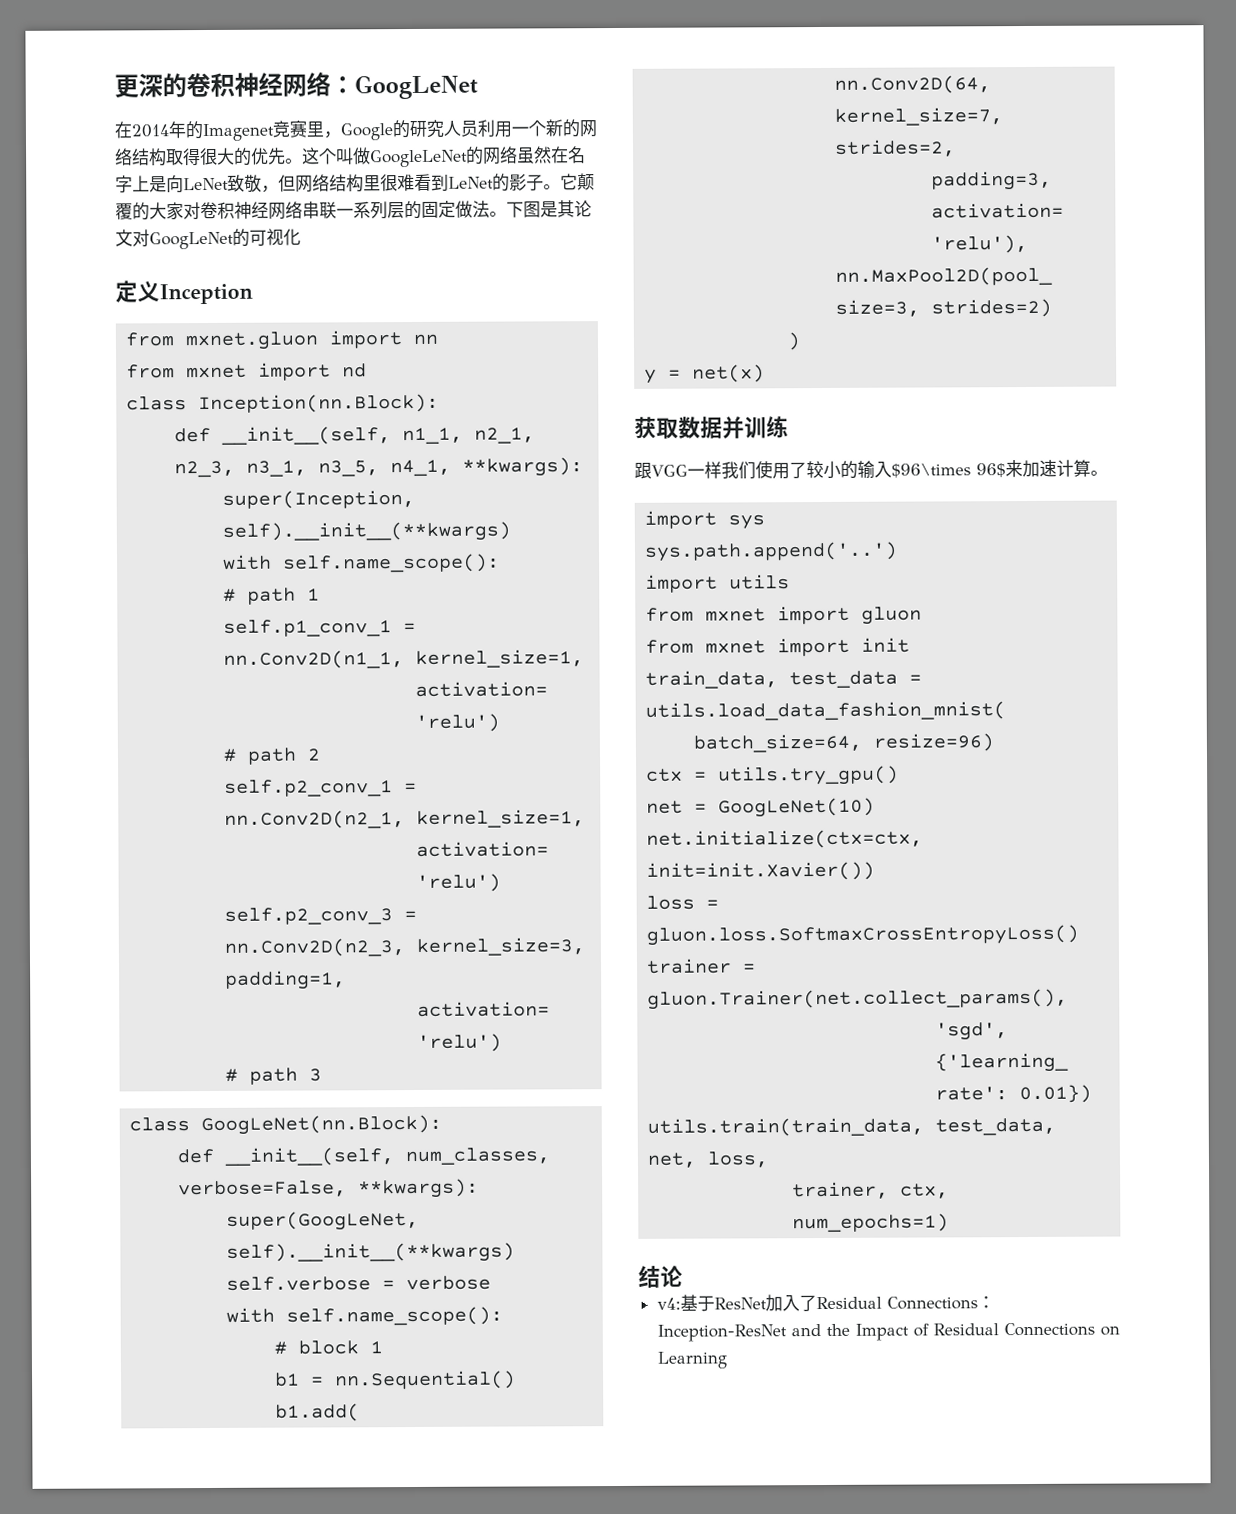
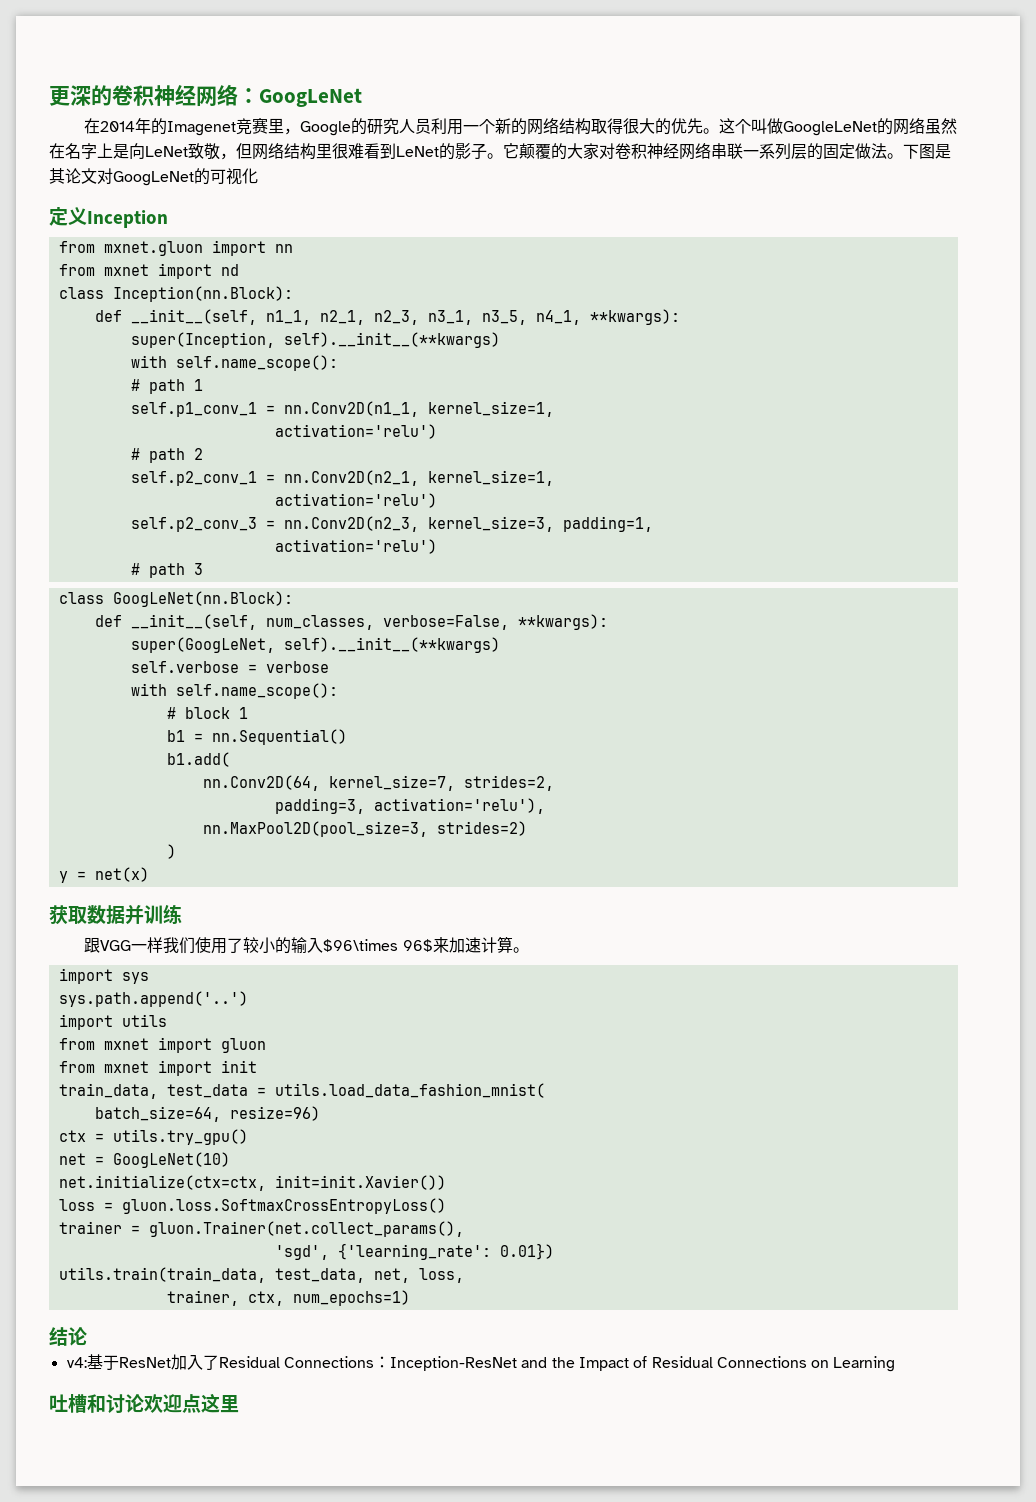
+ 吐槽和讨论欢迎点这里

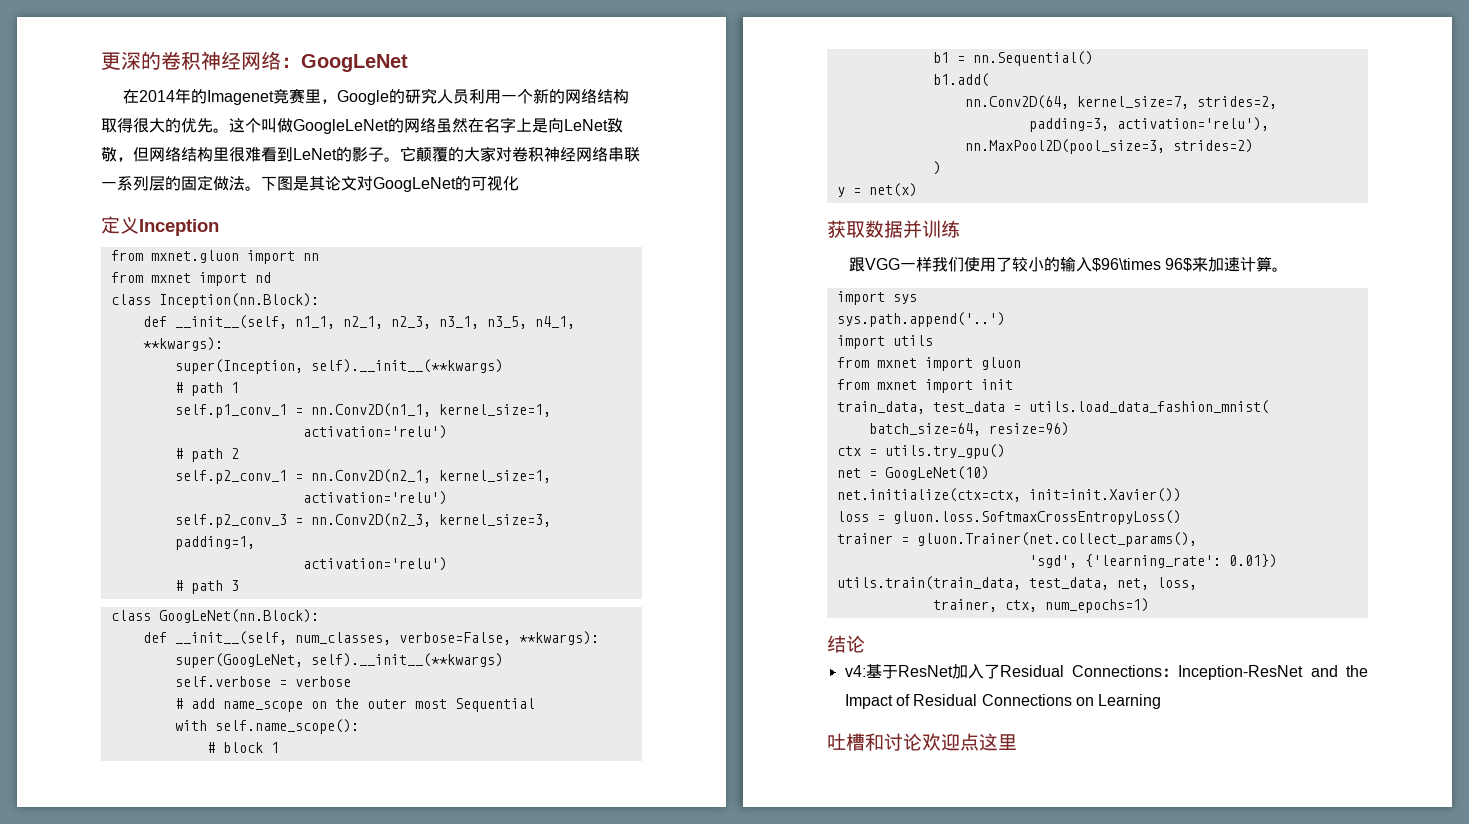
  super(Inception, self).__init__(**kwargs)
- with self.name_scope():
+ # add name_scope on the outer most Sequential

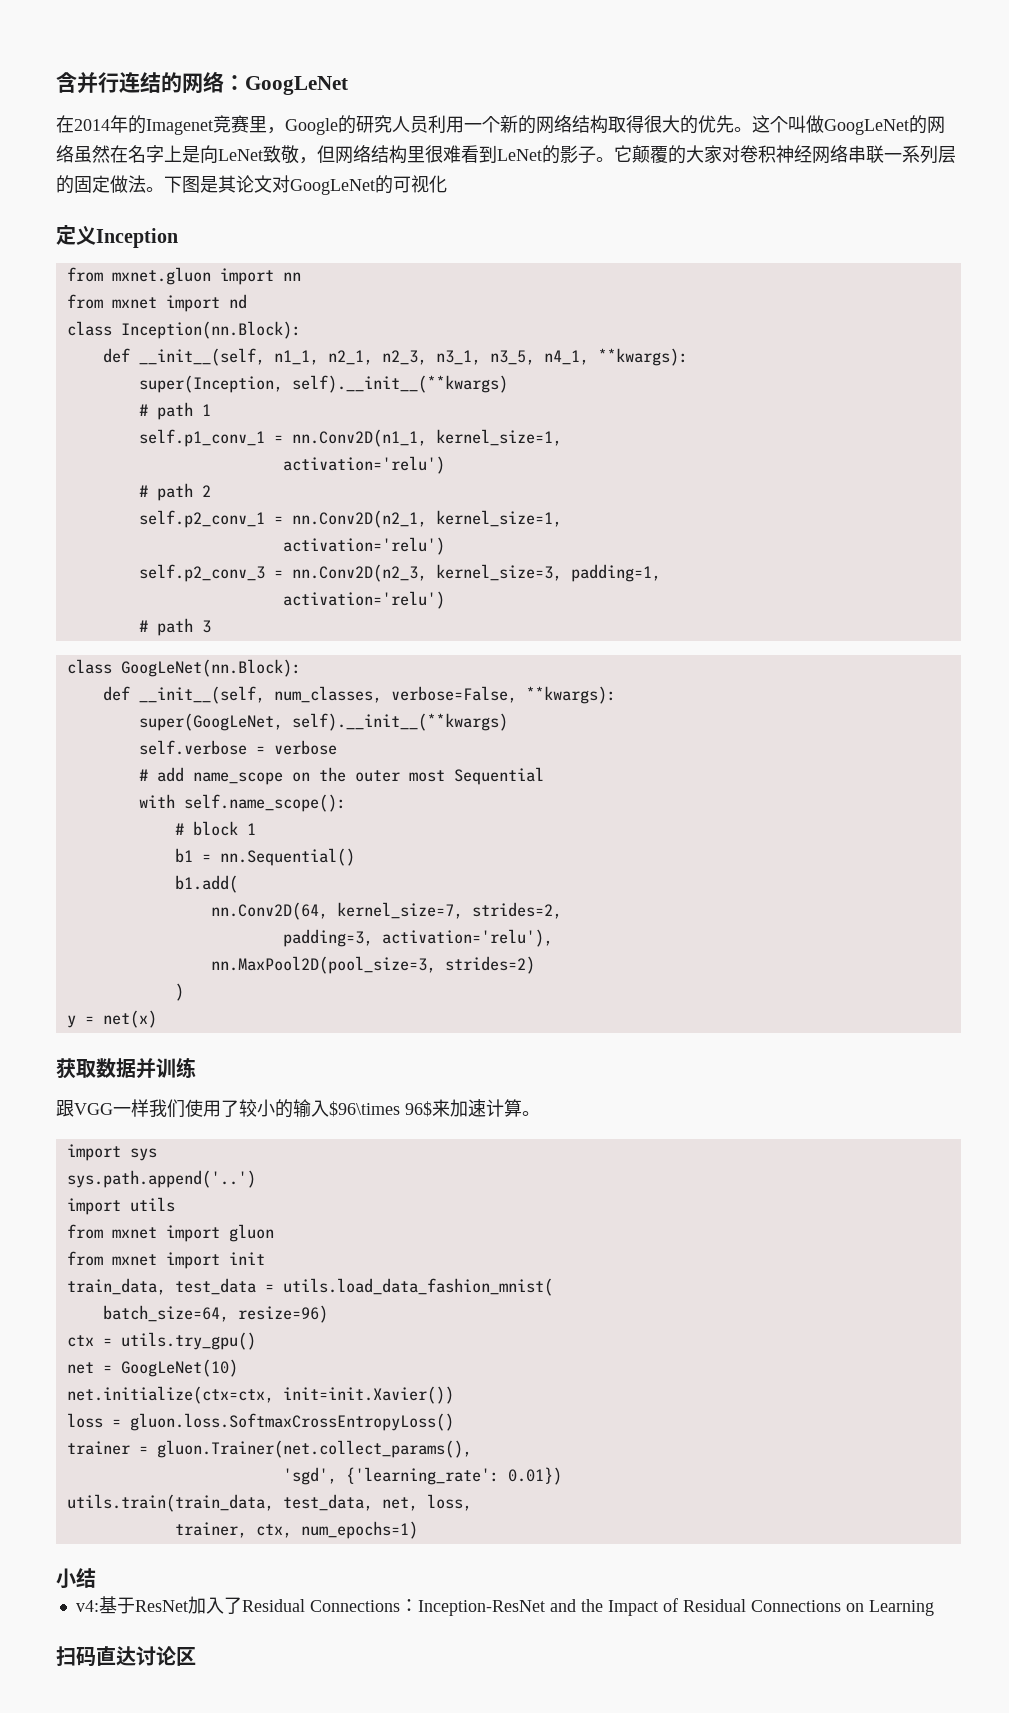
- 更深的卷积神经网络：GoogLeNet
+ 含并行连结的网络：GoogLeNet
- 这个叫做GoogleLeNet的网络虽然在名字上是向LeNet致敬，但网络结构里很难看到LeNet的影子。
+ 这个叫做GoogLeNet的网络虽然在名字上是向LeNet致敬，但网络结构里很难看到LeNet的影子。
- 结论
+ 小结
- 吐槽和讨论欢迎点这里
+ 扫码直达讨论区

